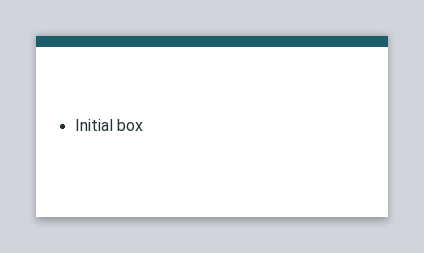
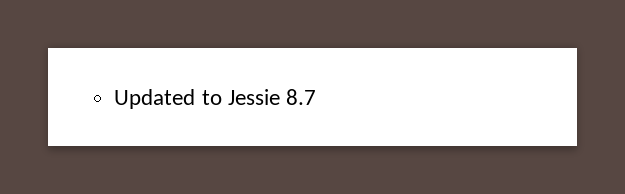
- Initial box
+ Updated to Jessie 8.7

